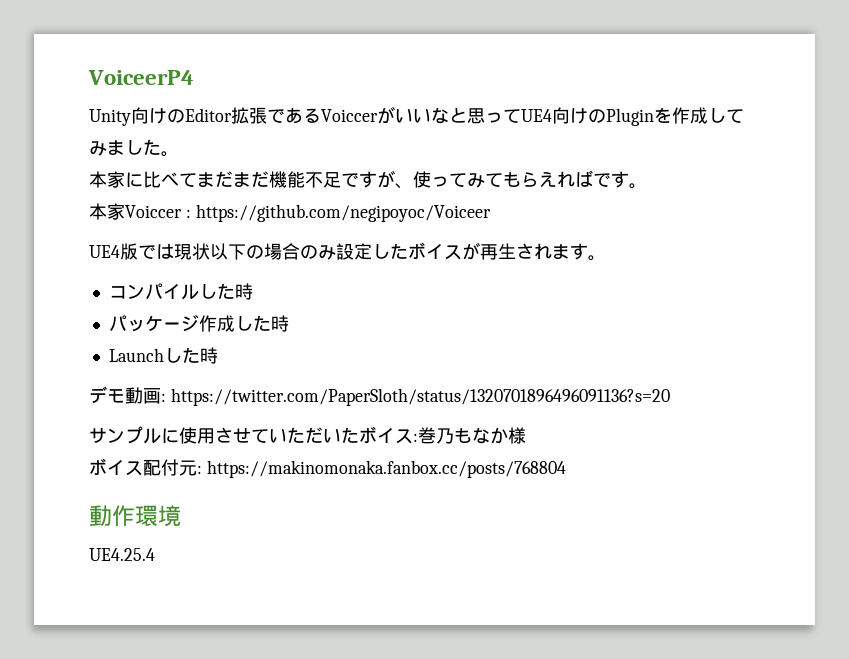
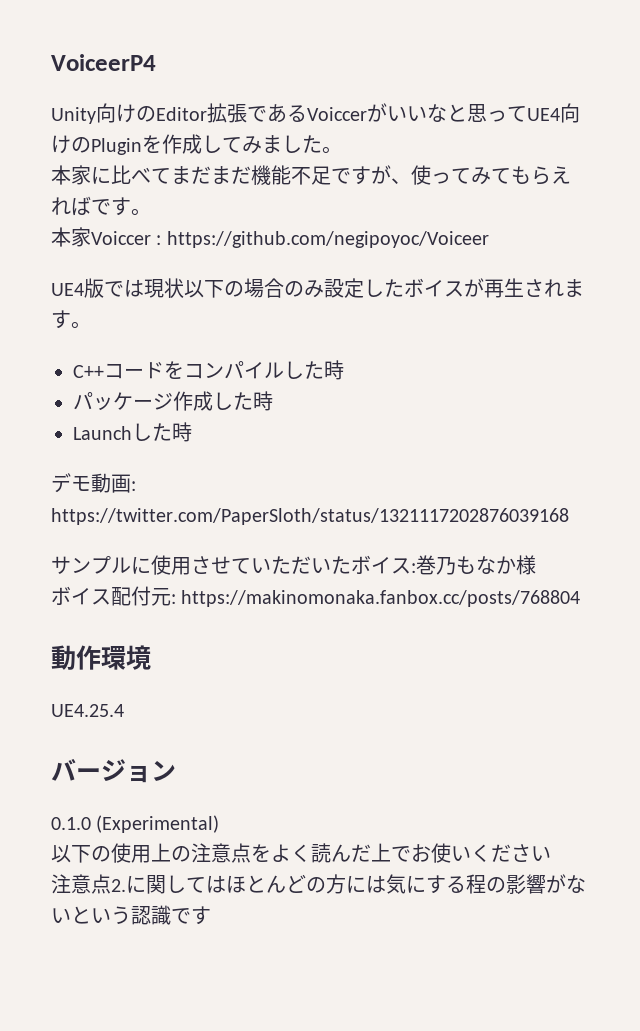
- コンパイルした時
+ C++コードをコンパイルした時
- デモ動画: https://twitter.com/PaperSloth/status/1320701896496091136?s=20
+ デモ動画: https://twitter.com/PaperSloth/status/1321117202876039168
+ バージョン
+ 0.1.0 (Experimental)
+ 以下の使用上の注意点をよく読んだ上でお使いください
+ 注意点2.に関してはほとんどの方には気にする程の影響がないという認識です

